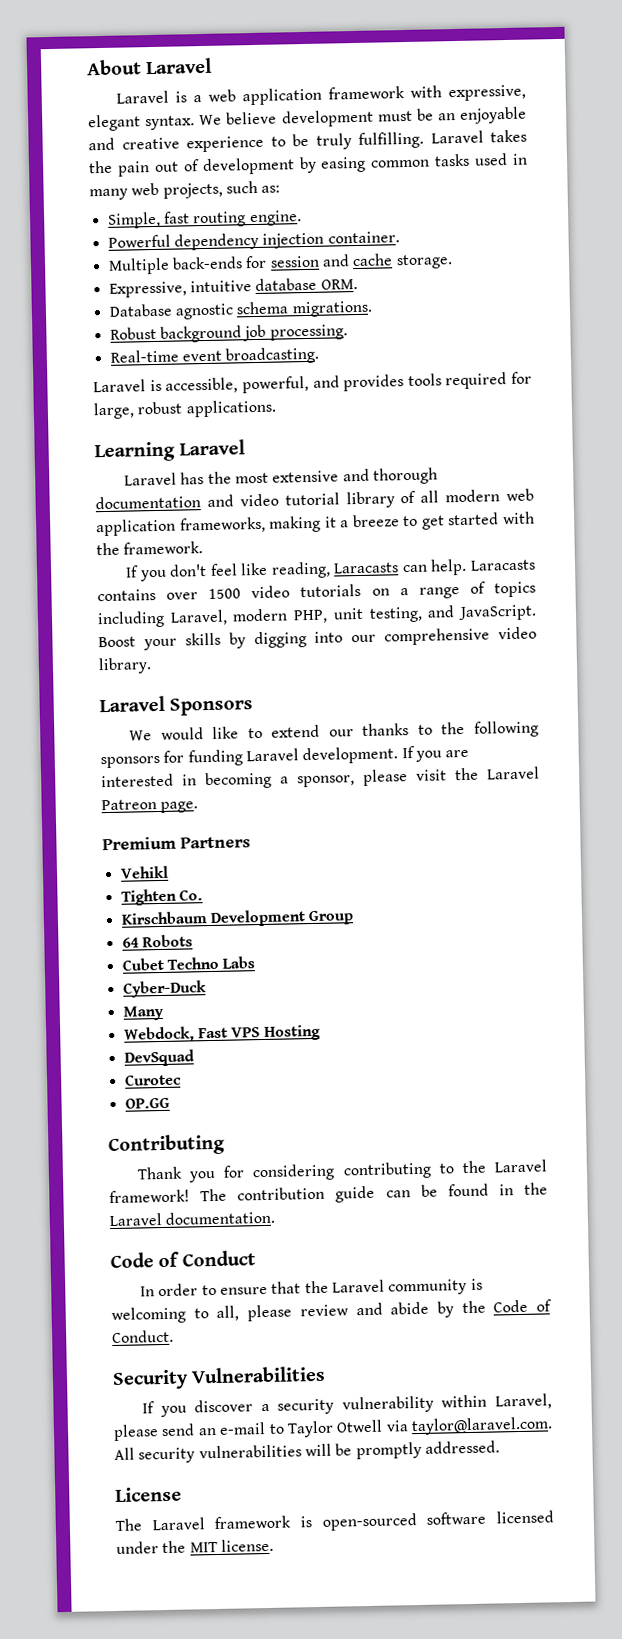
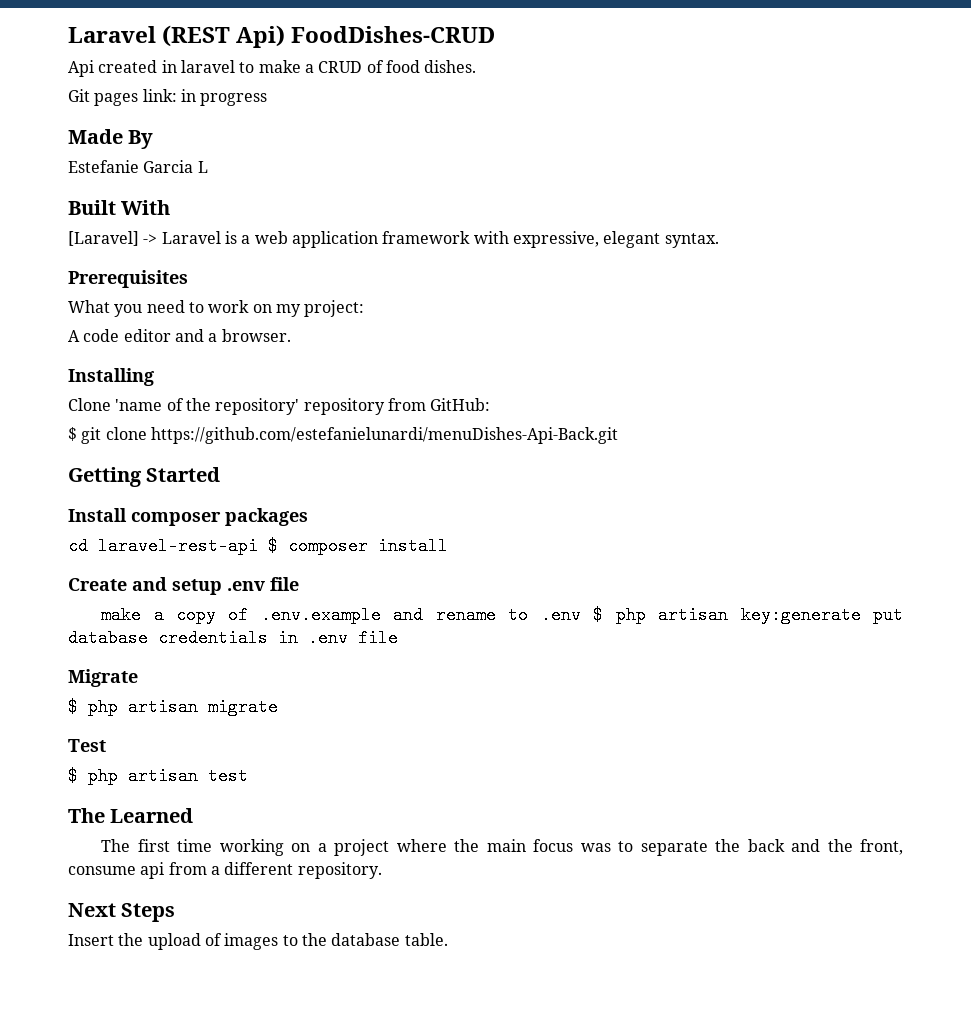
- About Laravel
- Laravel is a web application framework with expressive, elegant syntax. We believe development must be an enjoyable and creative experience to be truly fulfilling. Laravel takes the pain out of development by easing common tasks used in many web projects, such as:
- Simple, fast routing engine.
- Powerful dependency injection container.
- Multiple back-ends for session and cache storage.
- Expressive, intuitive database ORM.
- Database agnostic schema migrations.
- Robust background job processing.
- Real-time event broadcasting.
- Laravel is accessible, powerful, and provides tools required for large, robust applications.
- Learning Laravel
- Laravel has the most extensive and thorough documentation and video tutorial library of all modern web application frameworks, making it a breeze to get started with the framework.
- If you don't feel like reading, Laracasts can help. Laracasts contains over 1500 video tutorials on a range of topics including Laravel, modern PHP, unit testing, and JavaScript. Boost your skills by digging into our comprehensive video library.
- Laravel Sponsors
- We would like to extend our thanks to the following sponsors for funding Laravel development. If you are interested in becoming a sponsor, please visit the Laravel Patreon page.
- Premium Partners
- Vehikl
- Tighten Co.
- Kirschbaum Development Group
- 64 Robots
- Cubet Techno Labs
- Cyber-Duck
- Many
- Webdock, Fast VPS Hosting
- DevSquad
- Curotec
- OP.GG
- Contributing
- Thank you for considering contributing to the Laravel framework! The contribution guide can be found in the Laravel documentation.
- Code of Conduct
- In order to ensure that the Laravel community is welcoming to all, please review and abide by the Code of Conduct.
- Security Vulnerabilities
- If you discover a security vulnerability within Laravel, please send an e-mail to Taylor Otwell via taylor@laravel.com. All security vulnerabilities will be promptly addressed.
- License
- The Laravel framework is open-sourced software licensed under the MIT license.
+ Laravel (REST Api) FoodDishes-CRUD
+ Api created in laravel to make a CRUD of food dishes.
+ Git pages link: in progress
+ Made By
+ Estefanie Garcia L
+ Built With
+ [Laravel] -> Laravel is a web application framework with expressive, elegant syntax.
+ Prerequisites
+ What you need to work on my project:
+ A code editor and a browser.
+ Installing
+ Clone 'name of the repository' repository from GitHub:
+ $ git clone https://github.com/estefanielunardi/menuDishes-Api-Back.git
+ Getting Started
+ Install composer packages
+ cd laravel-rest-api $ composer install
+ Create and setup .env file
+ make a copy of .env.example and rename to .env $ php artisan key:generate put database credentials in .env file
+ Migrate
+ $ php artisan migrate
+ Test
+ $ php artisan test
+ The Learned
+ The first time working on a project where the main focus was to separate the back and the front, consume api from a different repository.
+ Next Steps
+ Insert the upload of images to the database table.

